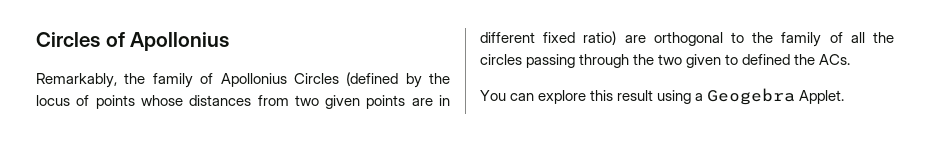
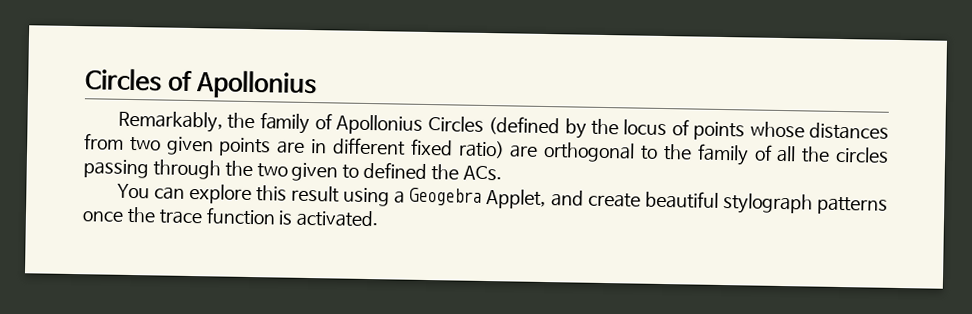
- You can explore this result using a Geogebra Applet.
+ You can explore this result using a Geogebra Applet, and create beautiful stylograph patterns once the trace function is activated.

